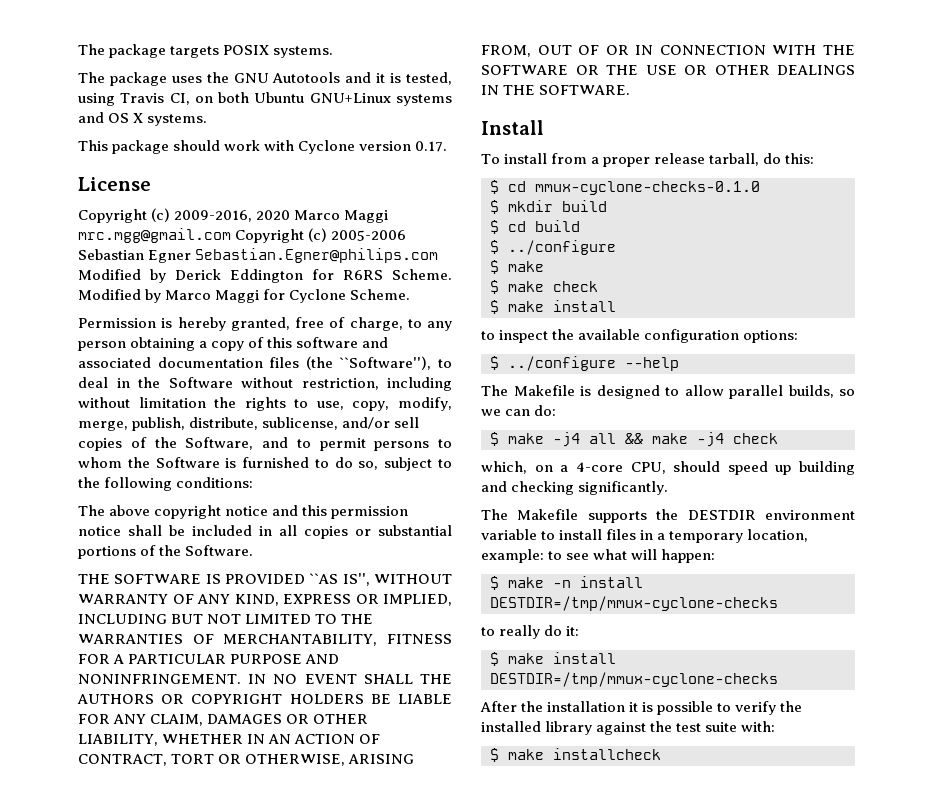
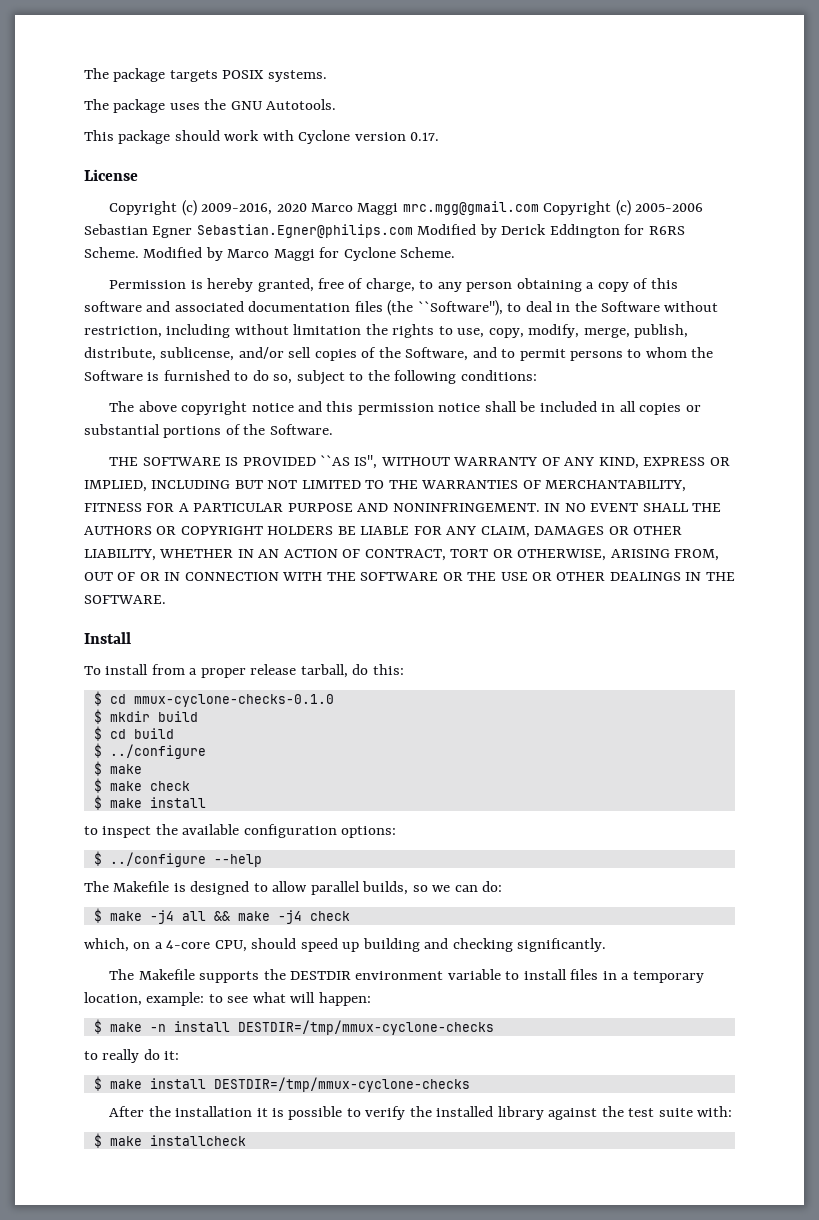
- The package uses the GNU Autotools and it is tested, using Travis CI, on both Ubuntu GNU+Linux systems and OS X systems.
+ The package uses the GNU Autotools.

